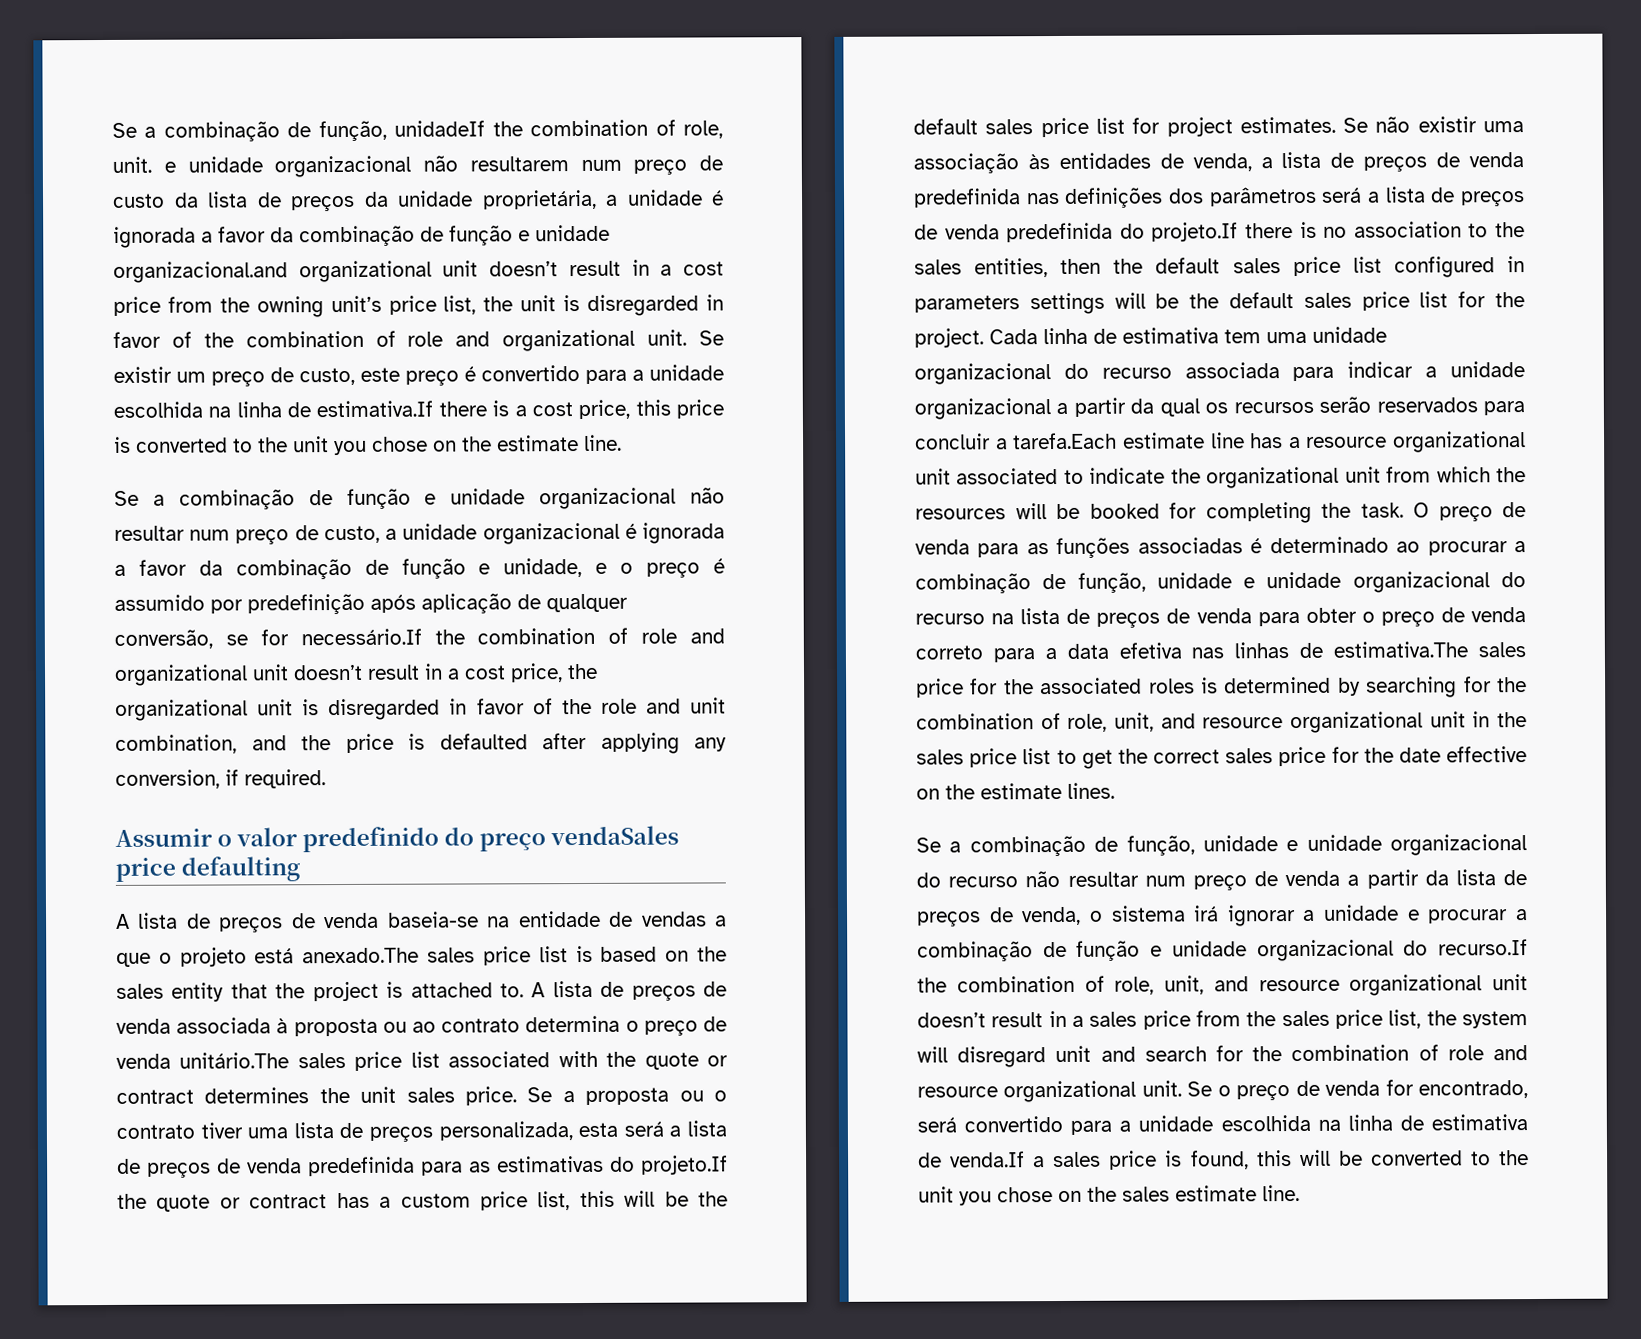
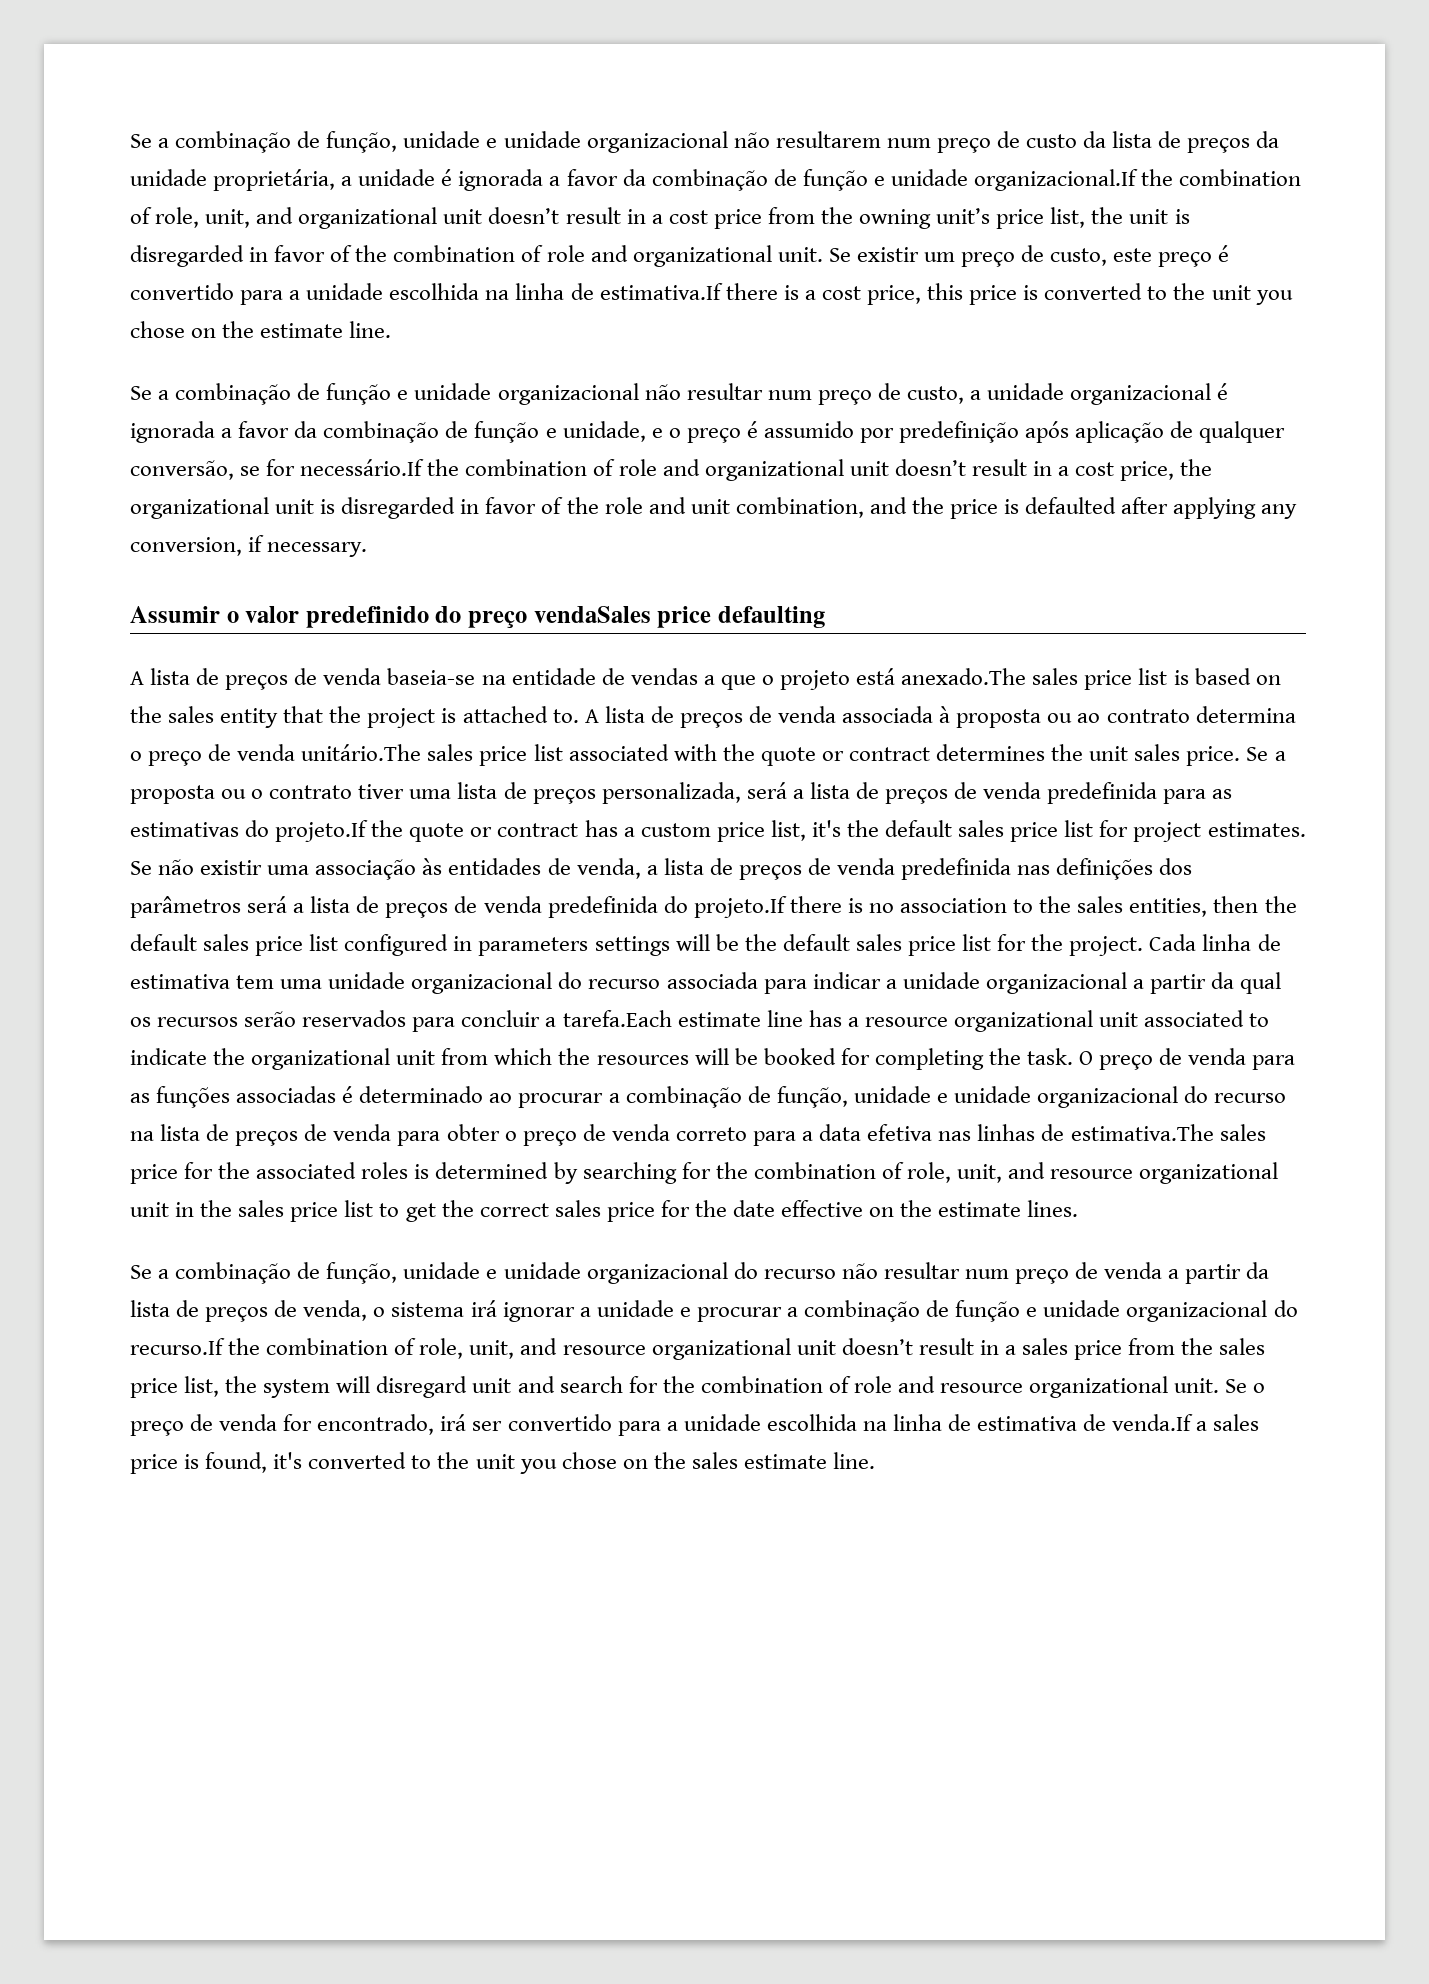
- Se a combinação de função, unidadeIf the combination of role, unit. e unidade organizacional não resultarem num preço de custo da lista de preços da unidade proprietária, a unidade é ignorada a favor da combinação de função e unidade organizacional.and organizational unit doesn’t result in a cost price from the owning unit’s price list, the unit is disregarded in favor of the combination of role and organizational unit.
+ Se a combinação de função, unidade e unidade organizacional não resultarem num preço de custo da lista de preços da unidade proprietária, a unidade é ignorada a favor da combinação de função e unidade organizacional.If the combination of role, unit, and organizational unit doesn’t result in a cost price from the owning unit’s price list, the unit is disregarded in favor of the combination of role and organizational unit.
- Se a combinação de função e unidade organizacional não resultar num preço de custo, a unidade organizacional é ignorada a favor da combinação de função e unidade, e o preço é assumido por predefinição após aplicação de qualquer conversão, se for necessário.If the combination of role and organizational unit doesn’t result in a cost price, the organizational unit is disregarded in favor of the role and unit combination, and the price is defaulted after applying any conversion, if required.
+ Se a combinação de função e unidade organizacional não resultar num preço de custo, a unidade organizacional é ignorada a favor da combinação de função e unidade, e o preço é assumido por predefinição após aplicação de qualquer conversão, se for necessário.If the combination of role and organizational unit doesn’t result in a cost price, the organizational unit is disregarded in favor of the role and unit combination, and the price is defaulted after applying any conversion, if necessary.
- Se a proposta ou o contrato tiver uma lista de preços personalizada, esta será a lista de preços de venda predefinida para as estimativas do projeto.If the quote or contract has a custom price list, this will be the default sales price list for project estimates.
+ Se a proposta ou o contrato tiver uma lista de preços personalizada, será a lista de preços de venda predefinida para as estimativas do projeto.If the quote or contract has a custom price list, it's the default sales price list for project estimates.
- Se o preço de venda for encontrado, será convertido para a unidade escolhida na linha de estimativa de venda.If a sales price is found, this will be converted to the unit you chose on the sales estimate line.
+ Se o preço de venda for encontrado, irá ser convertido para a unidade escolhida na linha de estimativa de venda.If a sales price is found, it's converted to the unit you chose on the sales estimate line.

